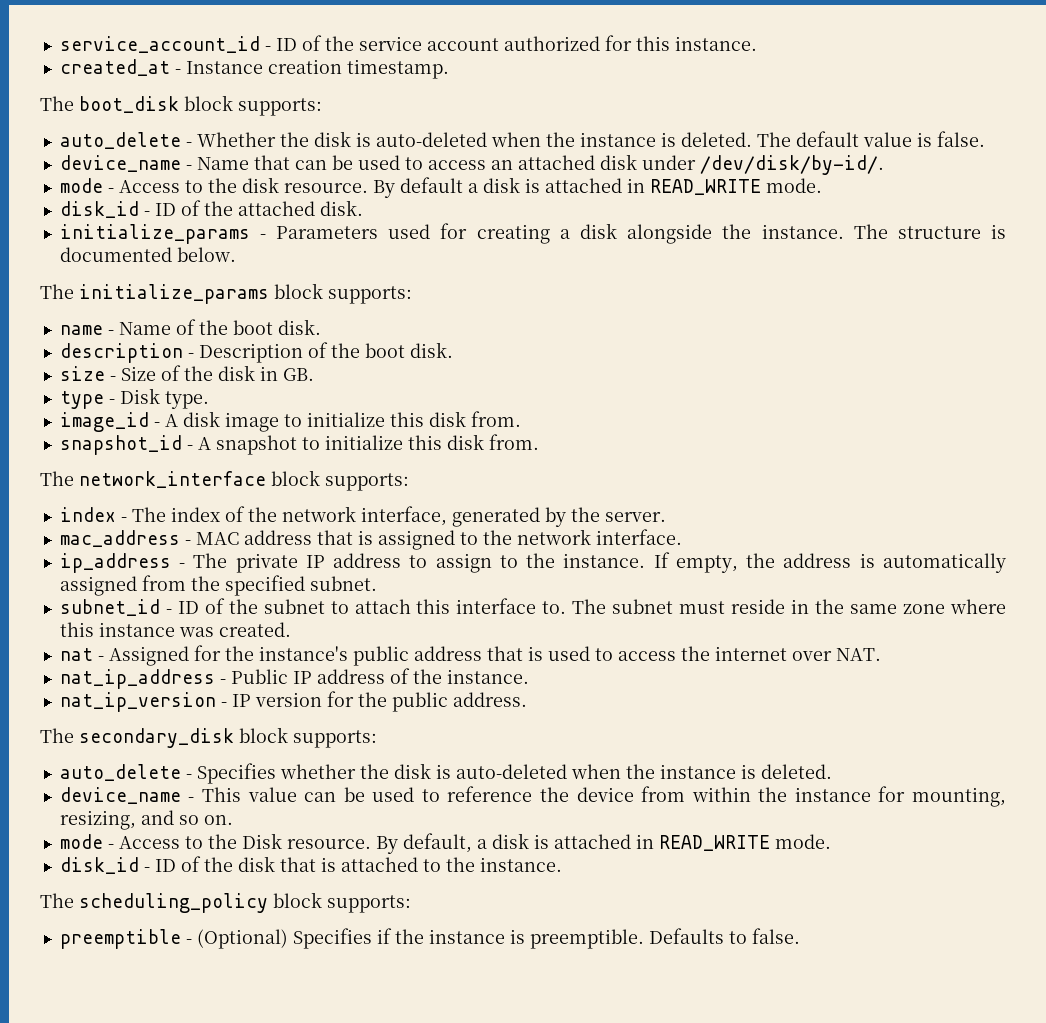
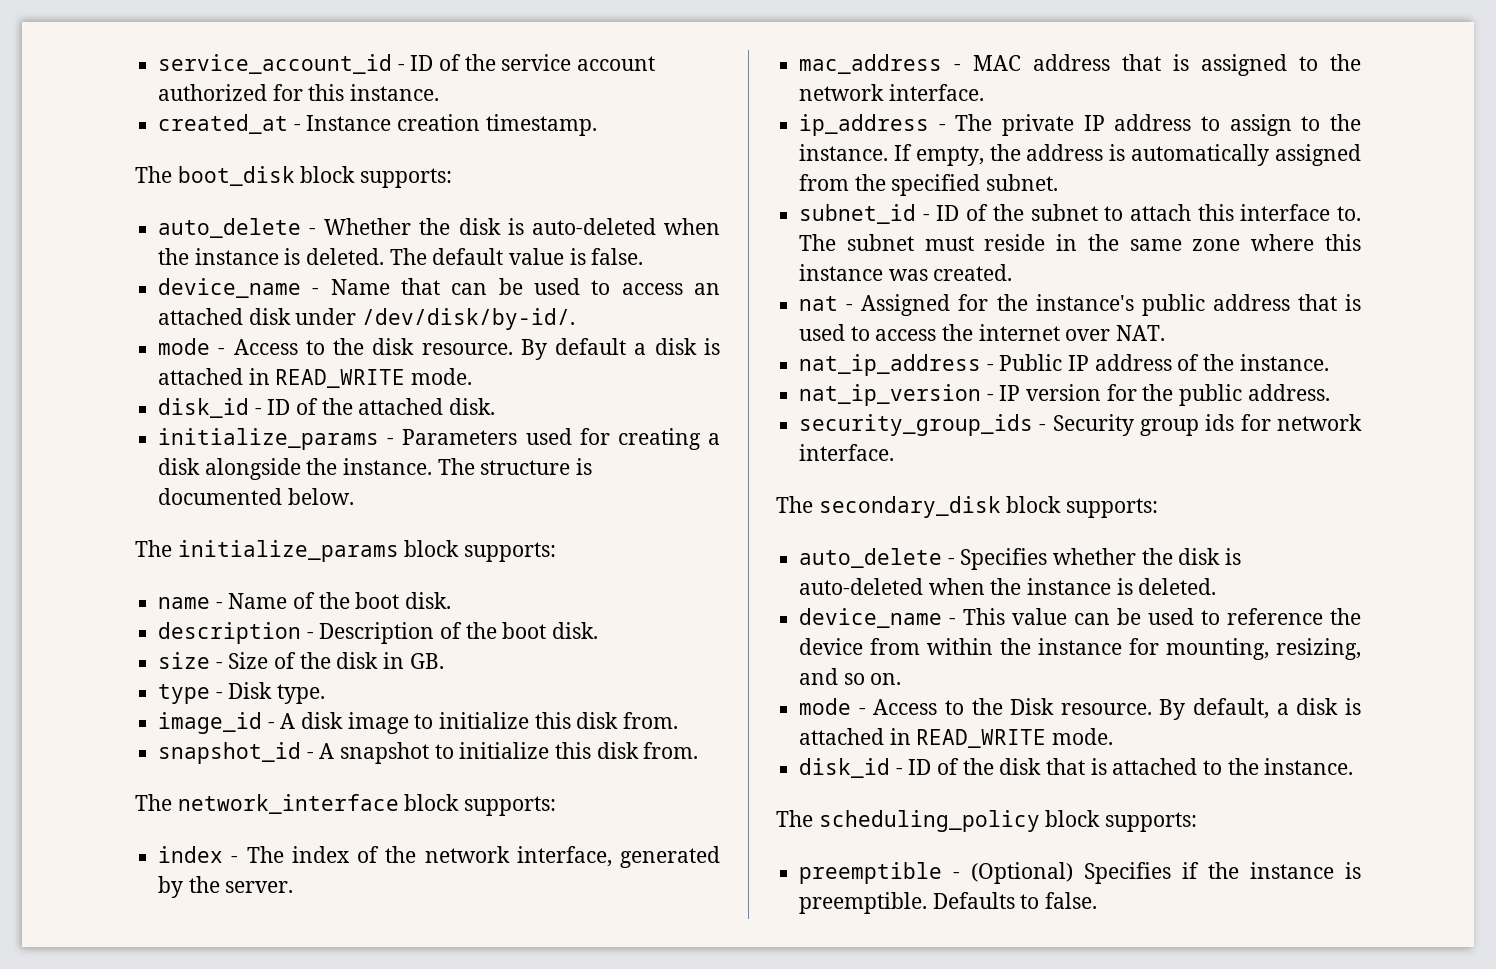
+ security_group_ids - Security group ids for network interface.

